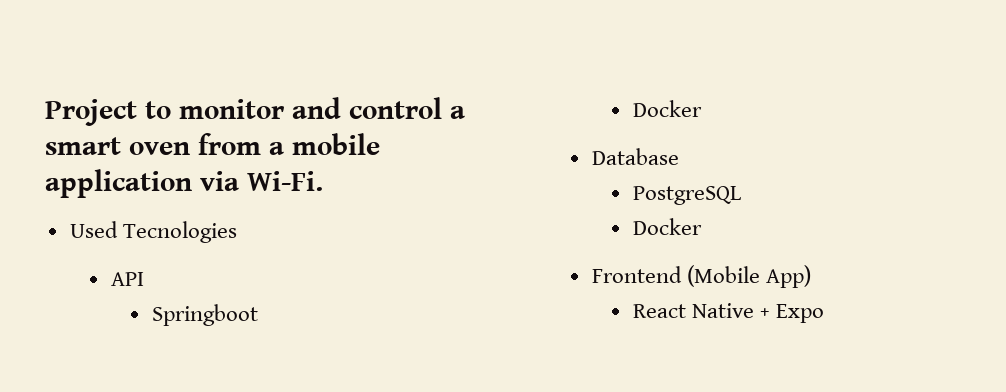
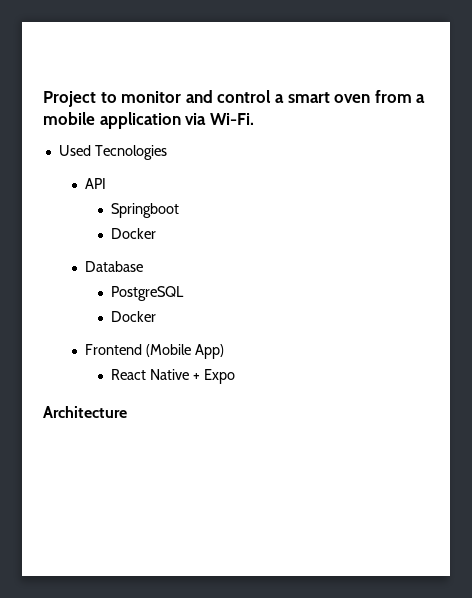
+ Architecture

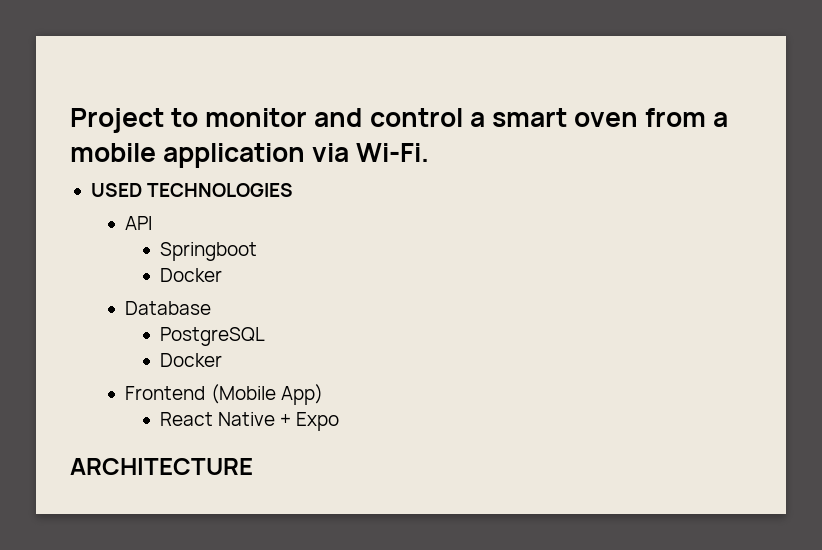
- Used Tecnologies
+ USED TECHNOLOGIES
- Architecture
+ ARCHITECTURE

